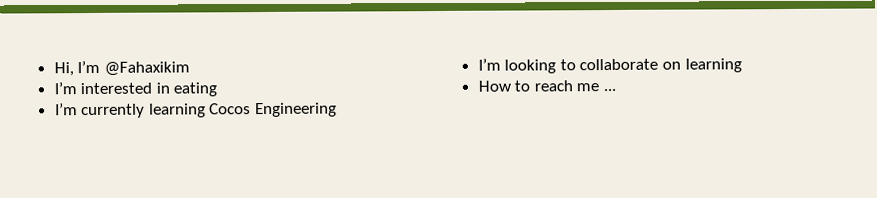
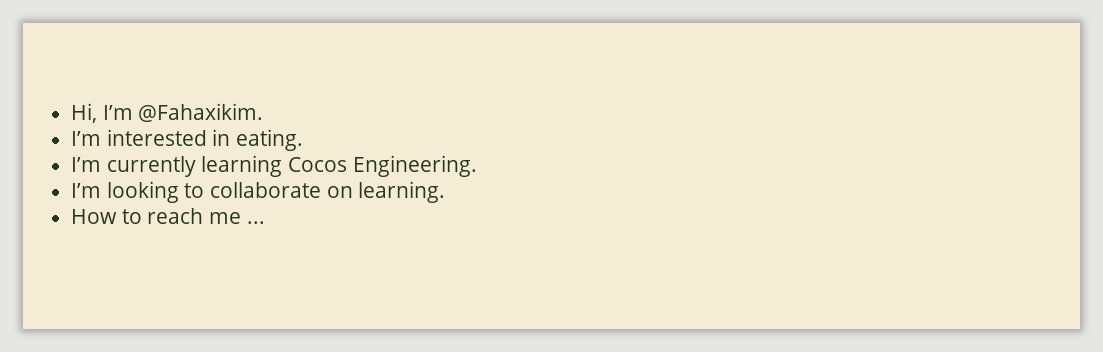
- Hi, I’m @Fahaxikim
+ Hi, I’m @Fahaxikim.
- I’m interested in eating
+ I’m interested in eating.
- I’m currently learning Cocos Engineering
+ I’m currently learning Cocos Engineering.
- I’m looking to collaborate on learning
+ I’m looking to collaborate on learning.

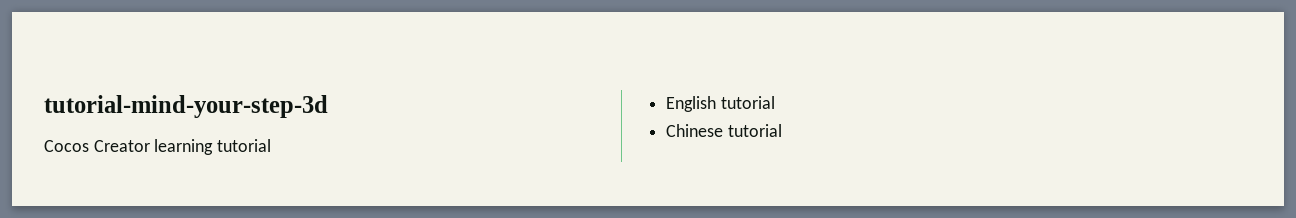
- Hi, I’m @Fahaxikim.
- I’m interested in eating.
- I’m currently learning Cocos Engineering.
- I’m looking to collaborate on learning.
- How to reach me ...
+ tutorial-mind-your-step-3d
+ Cocos Creator learning tutorial
+ English tutorial
+ Chinese tutorial

